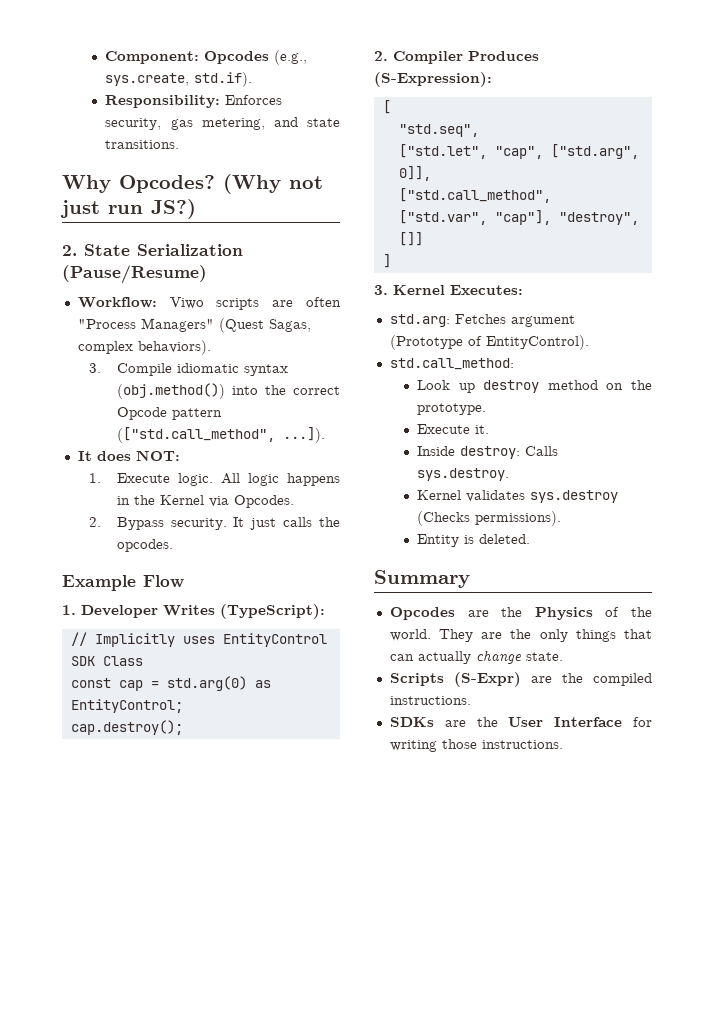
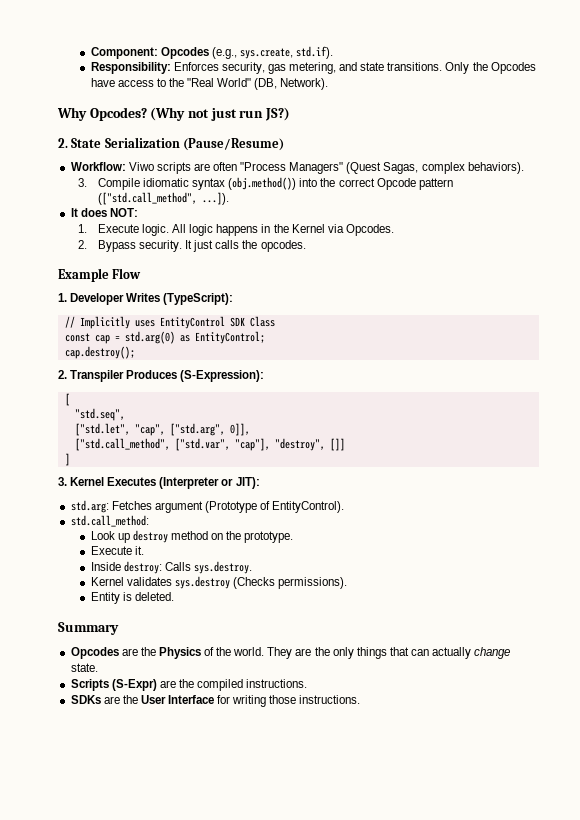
+ Only the Opcodes have access to the "Real World" (DB, Network).
- 2. Compiler Produces (S-Expression):
+ 2. Transpiler Produces (S-Expression):
- 3. Kernel Executes:
+ 3. Kernel Executes (Interpreter or JIT):

